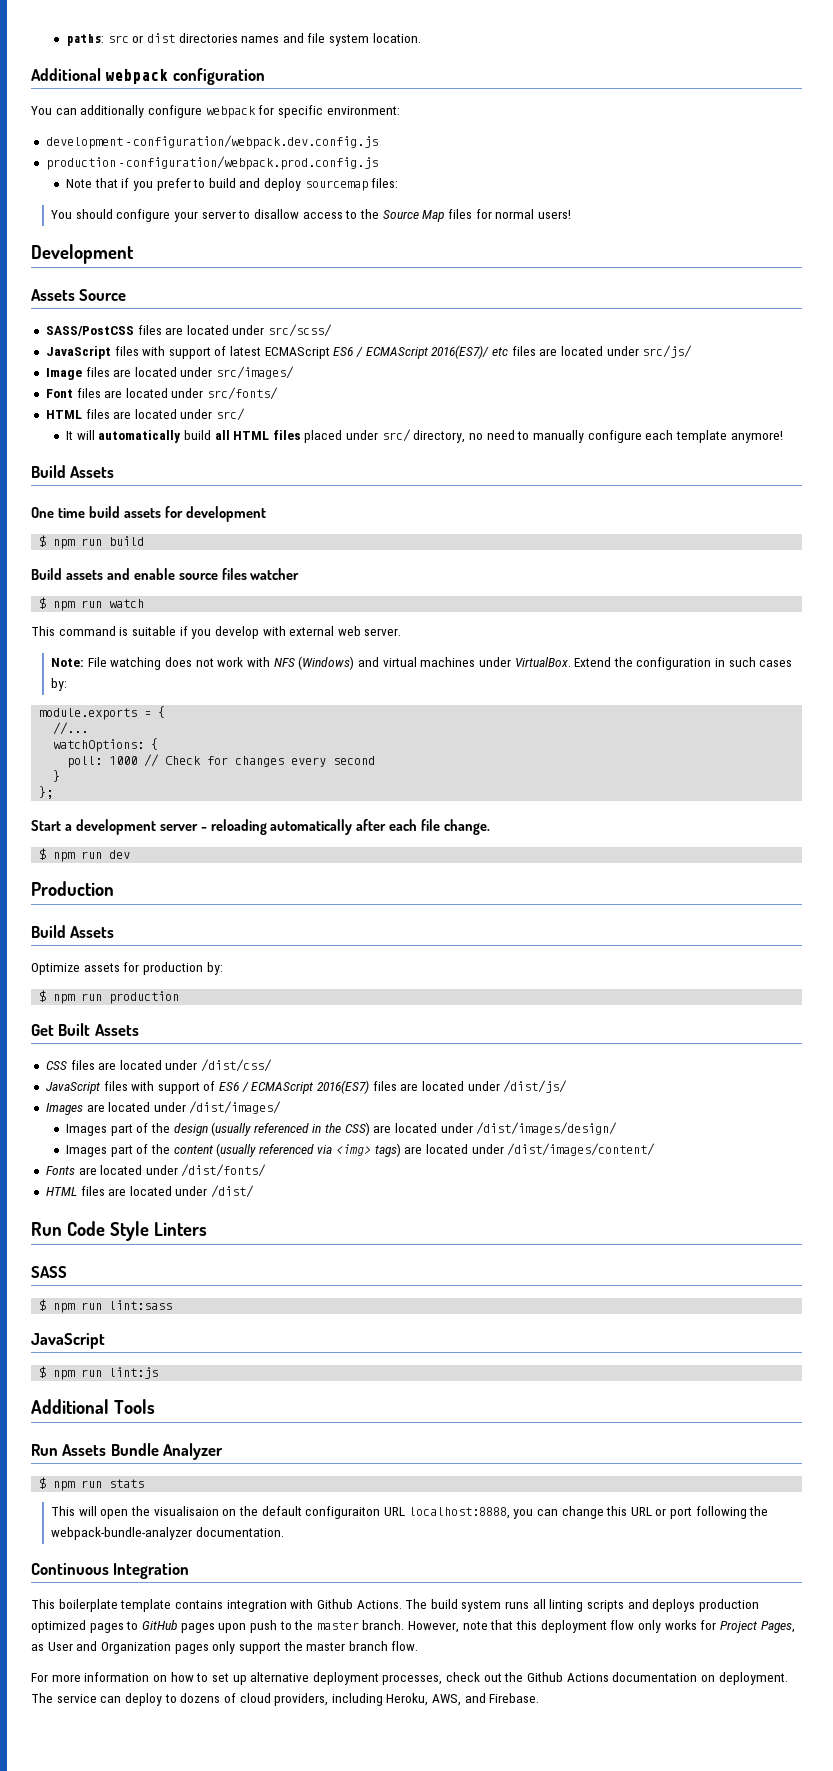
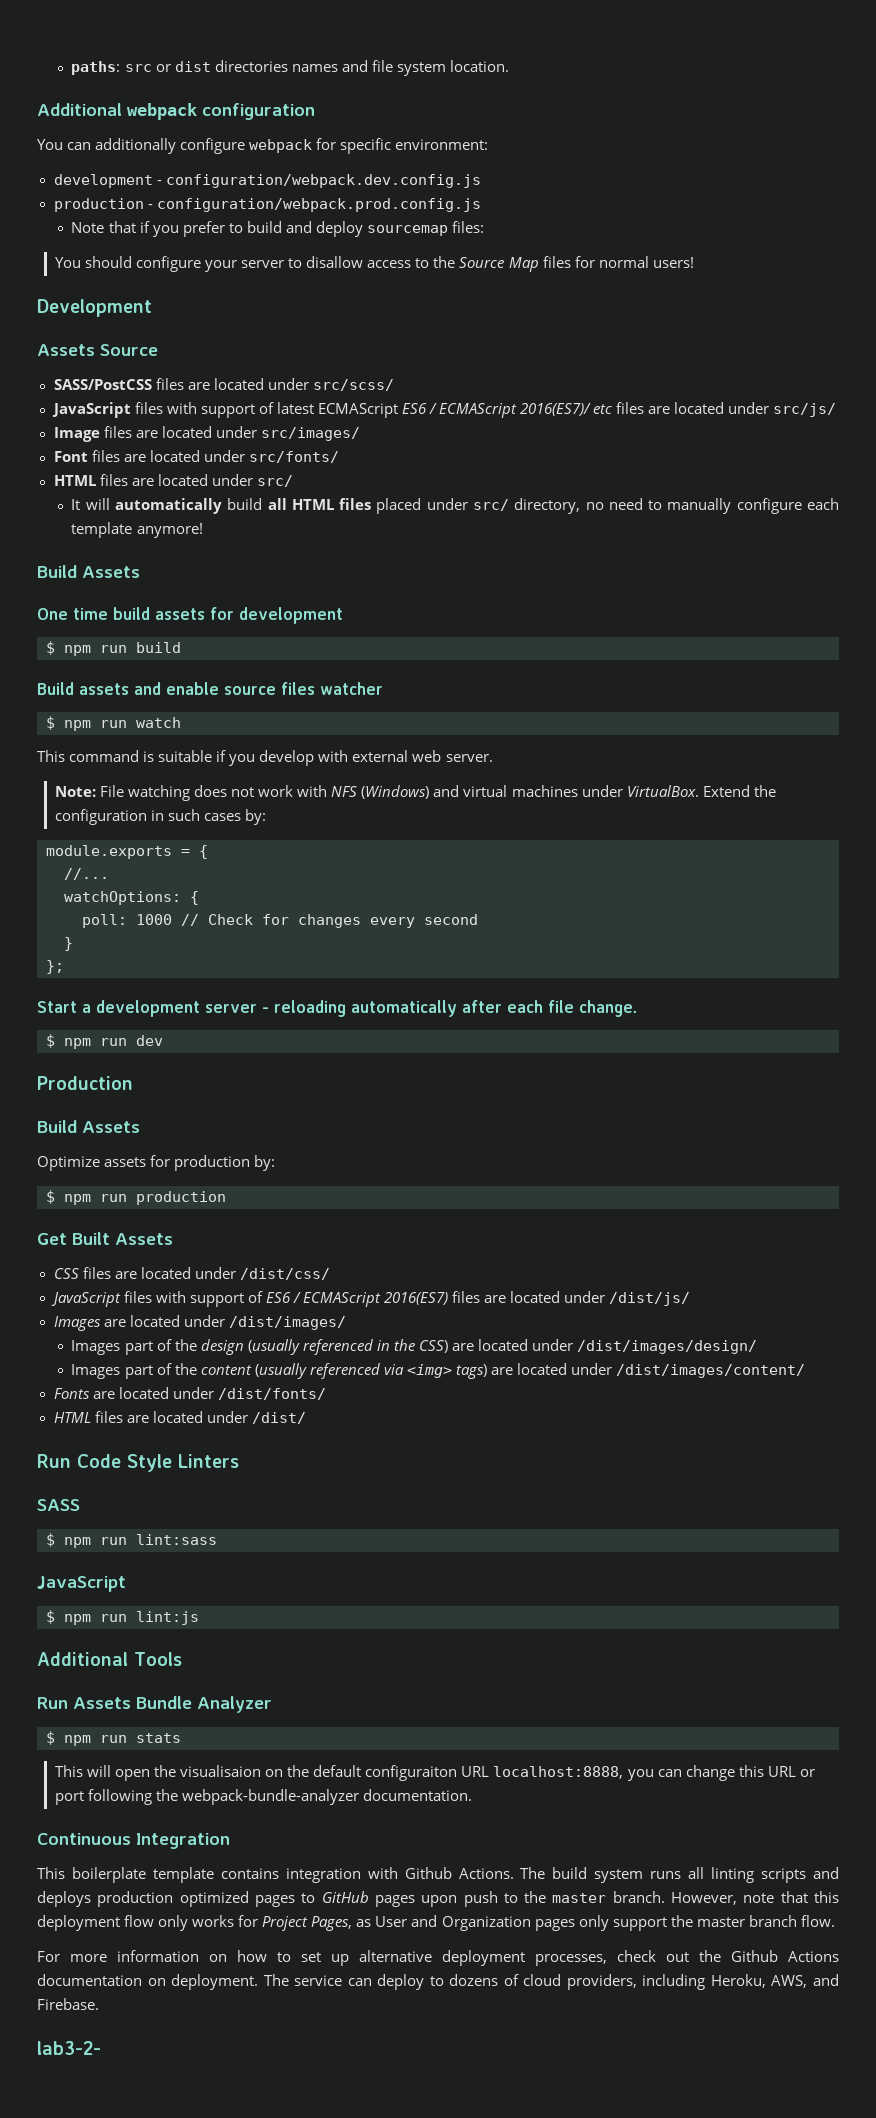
+ lab3-2-

